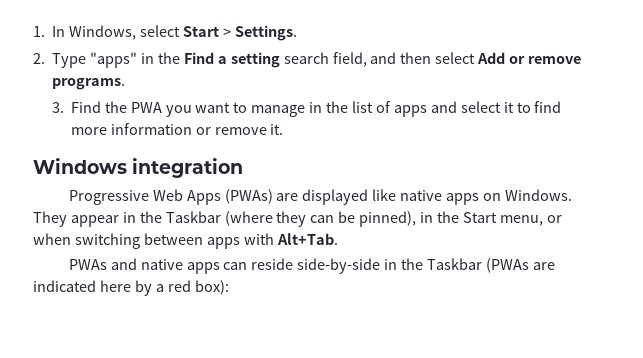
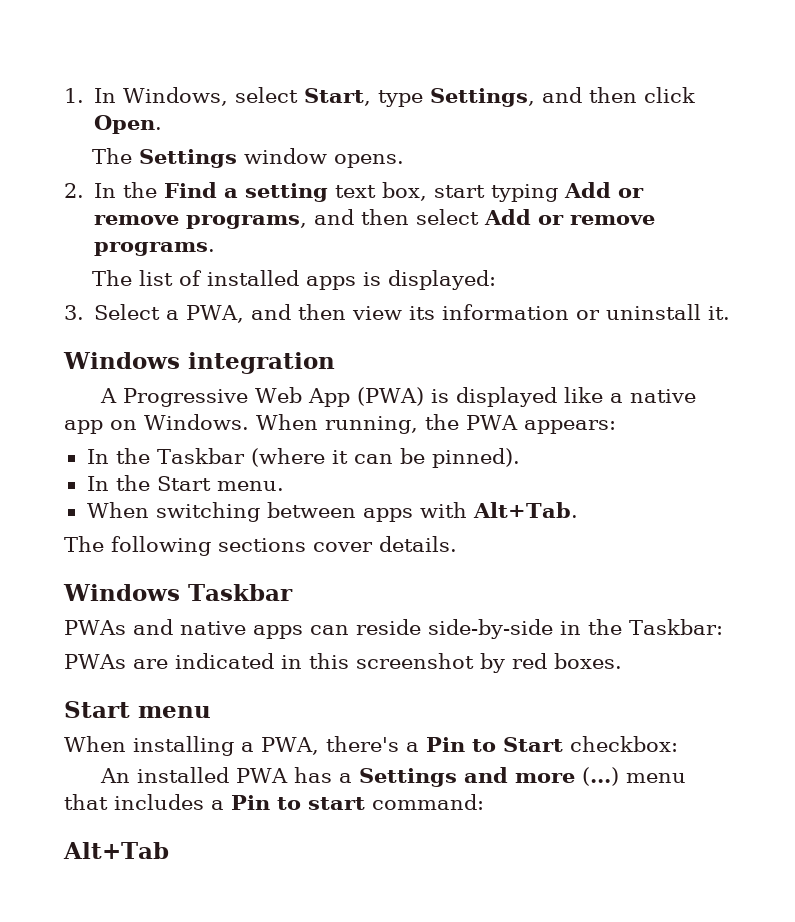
- 1. In Windows, select Start > Settings.
- 2. Type "apps" in the Find a setting search field, and then select Add or remove programs.
+ 1. In Windows, select Start, type Settings, and then click Open.
+ The Settings window opens.
+ 2. In the Find a setting text box, start typing Add or remove programs, and then select Add or remove programs.
- 3. Find the PWA you want to manage in the list of apps and select it to find more information or remove it.
+ The list of installed apps is displayed:
+ 3. Select a PWA, and then view its information or uninstall it.
- Progressive Web Apps (PWAs) are displayed like native apps on Windows. They appear in the Taskbar (where they can be pinned), in the Start menu, or when switching between apps with Alt+Tab.
+ A Progressive Web App (PWA) is displayed like a native app on Windows. When running, the PWA appears:
+ In the Taskbar (where it can be pinned).
+ In the Start menu.
+ When switching between apps with Alt+Tab.
+ The following sections cover details.
+ Windows Taskbar
- PWAs and native apps can reside side-by-side in the Taskbar (PWAs are indicated here by a red box):
+ PWAs and native apps can reside side-by-side in the Taskbar:
+ PWAs are indicated in this screenshot by red boxes.
+ Start menu
+ When installing a PWA, there's a Pin to Start checkbox:
+ An installed PWA has a Settings and more (...) menu that includes a Pin to start command:
+ Alt+Tab

